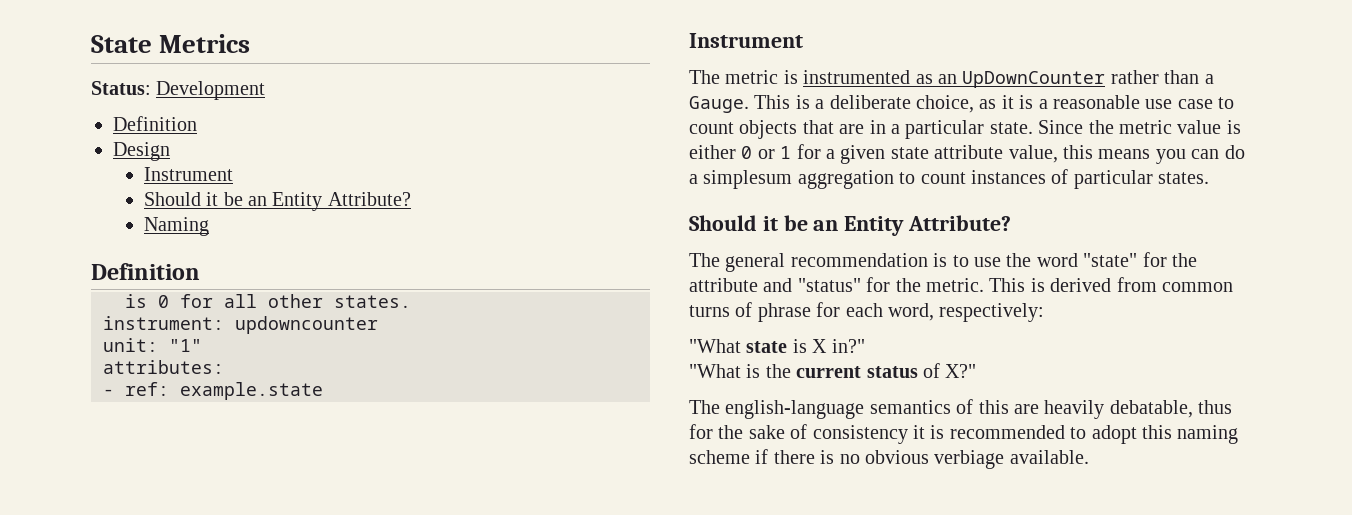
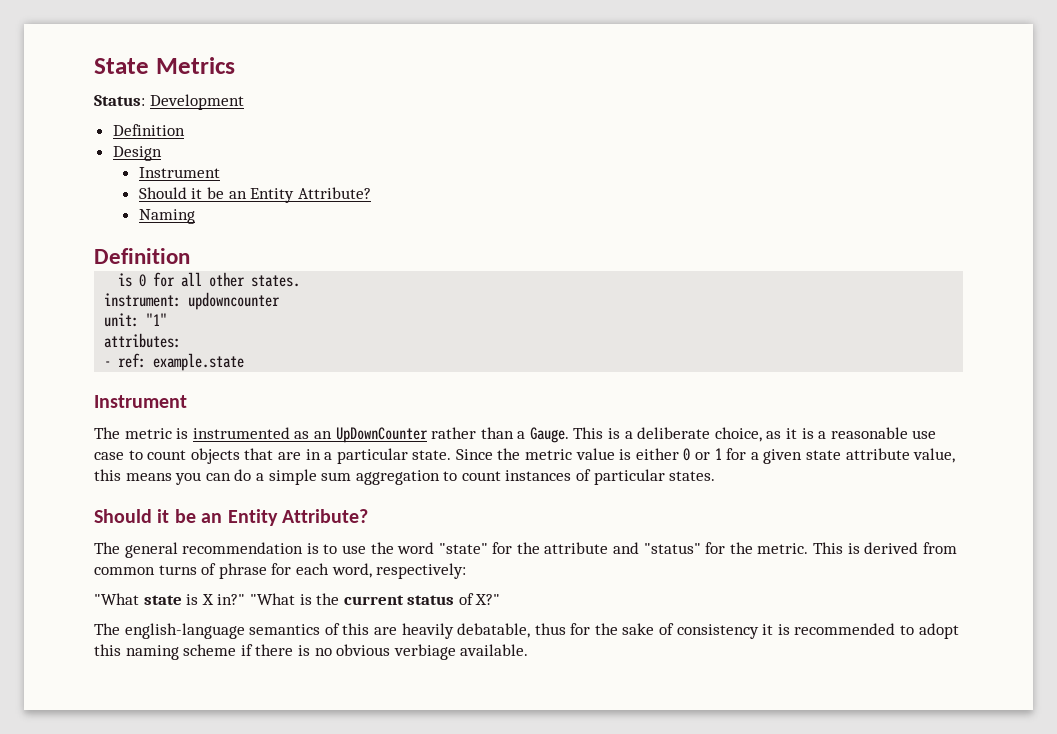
- Since the metric value is either 0 or 1 for a given state attribute value, this means you can do a simplesum aggregation to count instances of particular states.
+ Since the metric value is either 0 or 1 for a given state attribute value, this means you can do a simple sum aggregation to count instances of particular states.
- "What state is X in?"
- "What is the current status of X?"
+ "What state is X in?" "What is the current status of X?"

